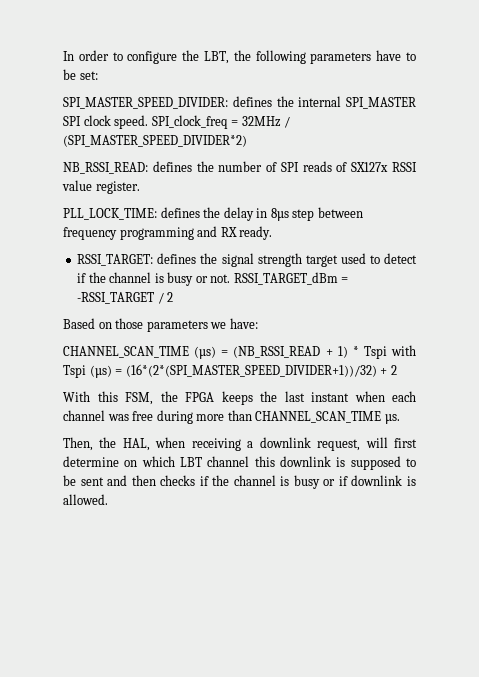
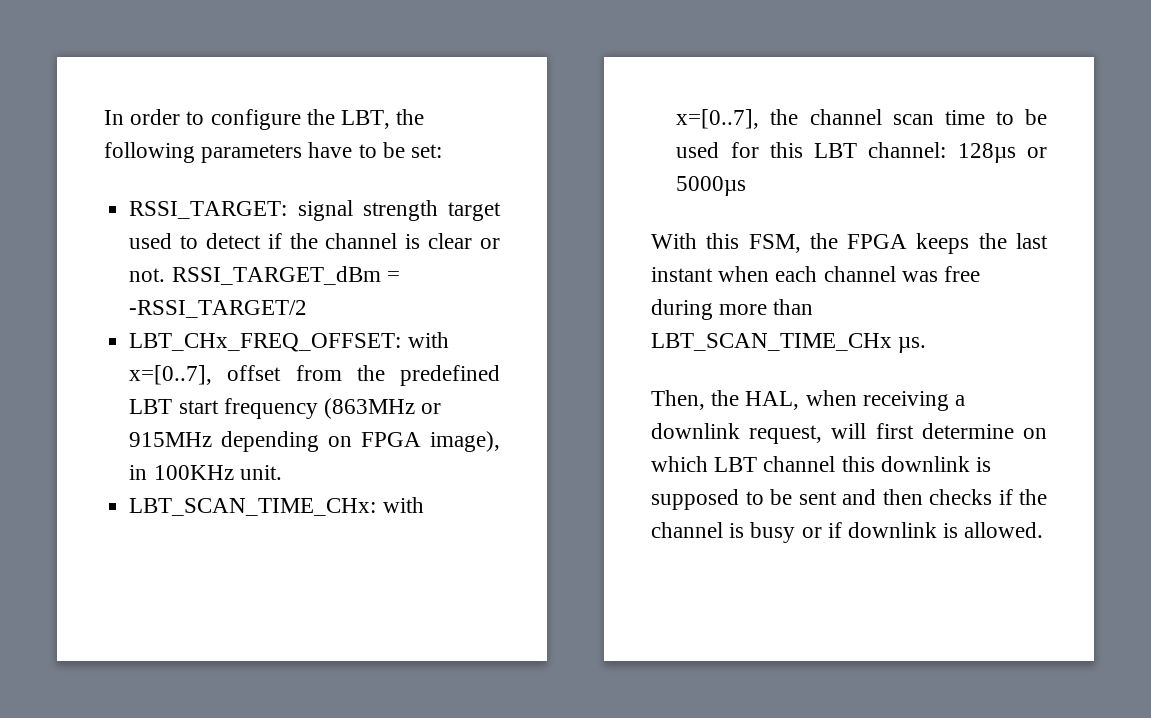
- SPI_MASTER_SPEED_DIVIDER: defines the internal SPI_MASTER SPI clock speed. SPI_clock_freq = 32MHz / (SPI_MASTER_SPEED_DIVIDER*2)
- NB_RSSI_READ: defines the number of SPI reads of SX127x RSSI value register.
- PLL_LOCK_TIME: defines the delay in 8µs step between frequency programming and RX ready.
- RSSI_TARGET: defines the signal strength target used to detect if the channel is busy or not.
+ RSSI_TARGET: signal strength target used to detect if the channel is clear or not.
- RSSI_TARGET_dBm = -RSSI_TARGET / 2
- Based on those parameters we have:
- CHANNEL_SCAN_TIME (µs) = (NB_RSSI_READ + 1) * Tspi with Tspi (µs) = (16*(2*(SPI_MASTER_SPEED_DIVIDER+1))/32) + 2
+ RSSI_TARGET_dBm = -RSSI_TARGET/2
+ LBT_CHx_FREQ_OFFSET: with x=[0..7], offset from the predefined LBT start frequency (863MHz or 915MHz depending on FPGA image), in 100KHz unit.
+ LBT_SCAN_TIME_CHx: with x=[0..7], the channel scan time to be used for this LBT channel: 128µs or 5000µs
- With this FSM, the FPGA keeps the last instant when each channel was free during more than CHANNEL_SCAN_TIME µs.
+ With this FSM, the FPGA keeps the last instant when each channel was free during more than LBT_SCAN_TIME_CHx µs.

